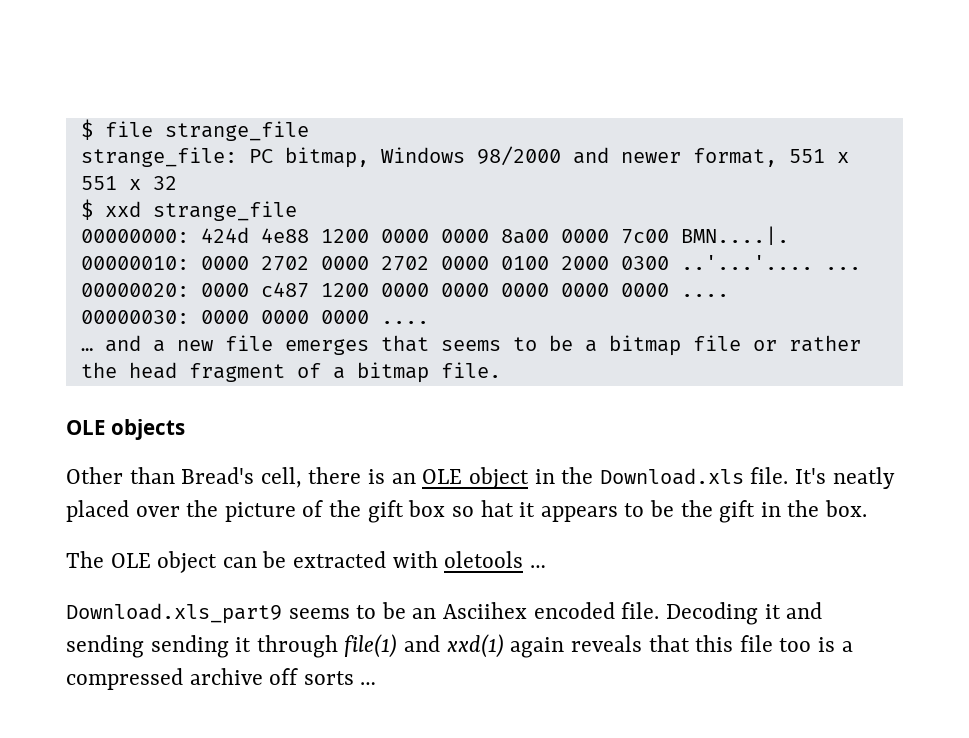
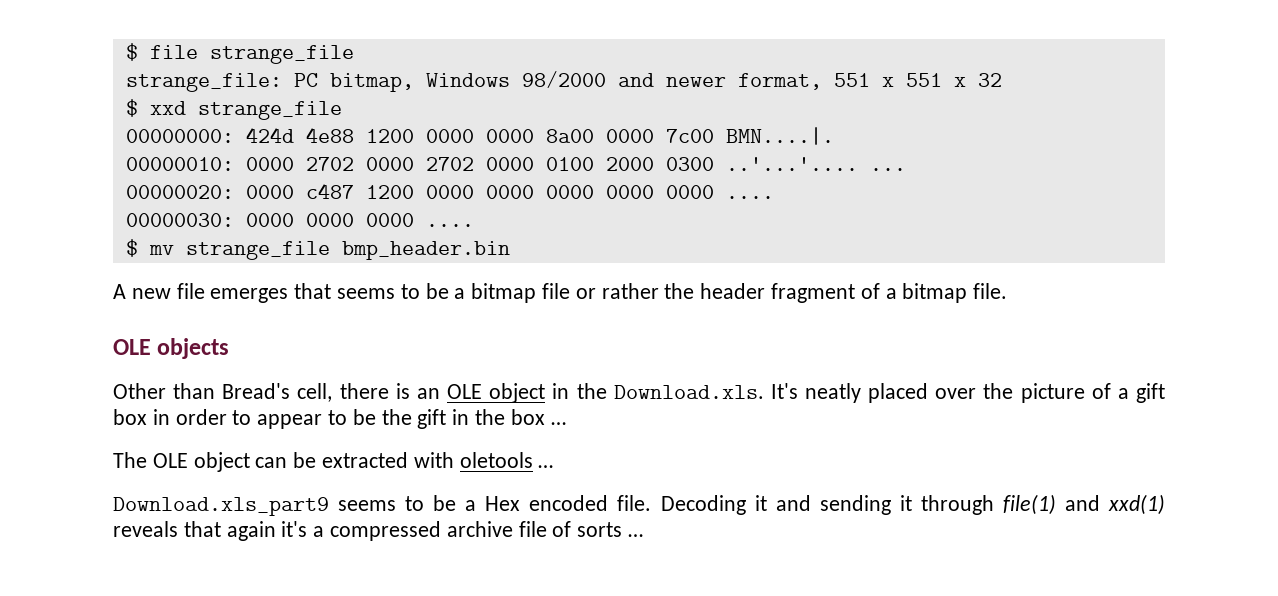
- … and a new file emerges that seems to be a bitmap file or rather the head fragment of a bitmap file.
+ $ mv strange_file bmp_header.bin
+ A new file emerges that seems to be a bitmap file or rather the header fragment of a bitmap file.
- Other than Bread's cell, there is an OLE object in the Download.xls file. It's neatly placed over the picture of the gift box so hat it appears to be the gift in the box.
+ Other than Bread's cell, there is an OLE object in the Download.xls. It's neatly placed over the picture of a gift box in order to appear to be the gift in the box …
- Download.xls_part9 seems to be an Asciihex encoded file.
+ Download.xls_part9 seems to be a Hex encoded file.
- Decoding it and sending sending it through file(1) and xxd(1) again reveals that this file too is a compressed archive off sorts …
+ Decoding it and sending it through file(1) and xxd(1) reveals that again it's a compressed archive file of sorts …

